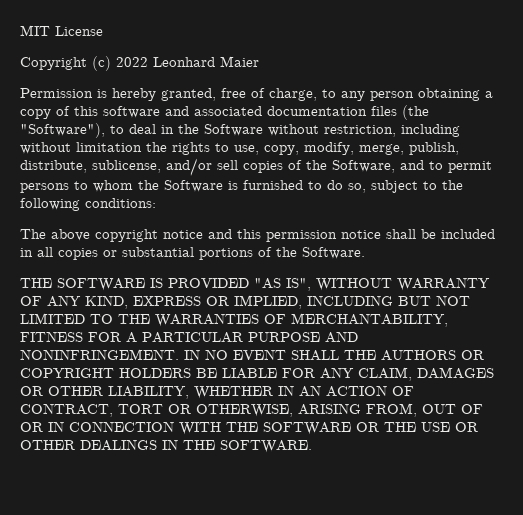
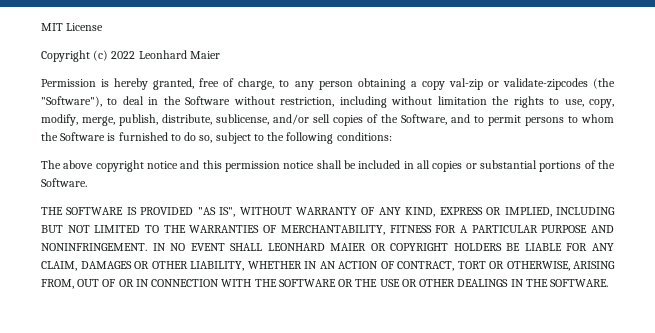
- Permission is hereby granted, free of charge, to any person obtaining a copy of this software and associated documentation files (the "Software"), to deal in the Software without restriction, including without limitation the rights to use, copy, modify, merge, publish, distribute, sublicense, and/or sell copies of the Software, and to permit persons to whom the Software is furnished to do so, subject to the following conditions:
+ Permission is hereby granted, free of charge, to any person obtaining a copy val-zip or validate-zipcodes (the "Software"), to deal in the Software without restriction, including without limitation the rights to use, copy, modify, merge, publish, distribute, sublicense, and/or sell copies of the Software, and to permit persons to whom the Software is furnished to do so, subject to the following conditions:
- IN NO EVENT SHALL THE AUTHORS OR COPYRIGHT HOLDERS BE LIABLE FOR ANY CLAIM, DAMAGES OR OTHER LIABILITY, WHETHER IN AN ACTION OF CONTRACT, TORT OR OTHERWISE, ARISING FROM, OUT OF OR IN CONNECTION WITH THE SOFTWARE OR THE USE OR OTHER DEALINGS IN THE SOFTWARE.
+ IN NO EVENT SHALL LEONHARD MAIER OR COPYRIGHT HOLDERS BE LIABLE FOR ANY CLAIM, DAMAGES OR OTHER LIABILITY, WHETHER IN AN ACTION OF CONTRACT, TORT OR OTHERWISE, ARISING FROM, OUT OF OR IN CONNECTION WITH THE SOFTWARE OR THE USE OR OTHER DEALINGS IN THE SOFTWARE.

